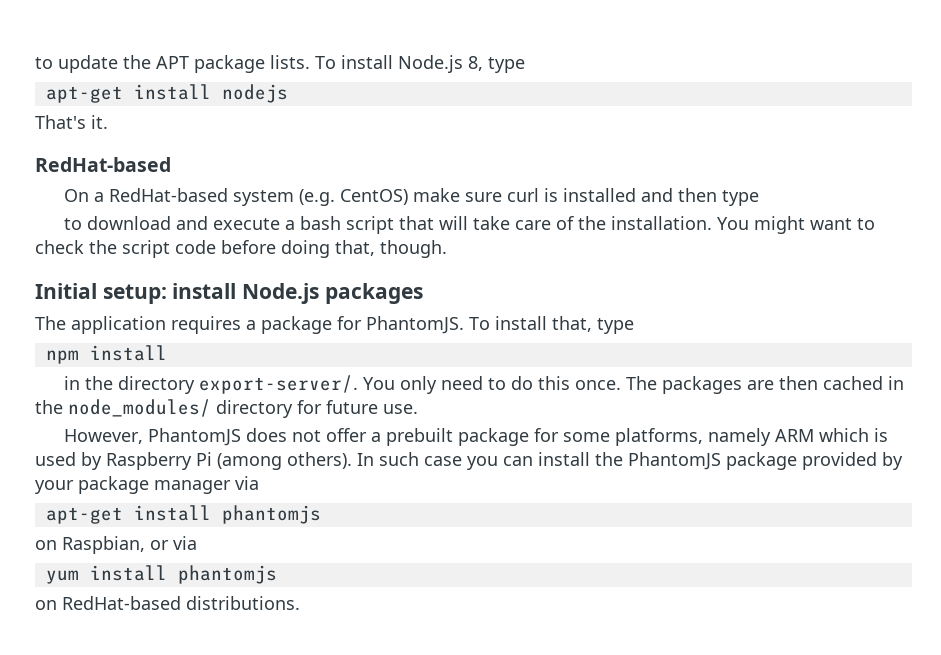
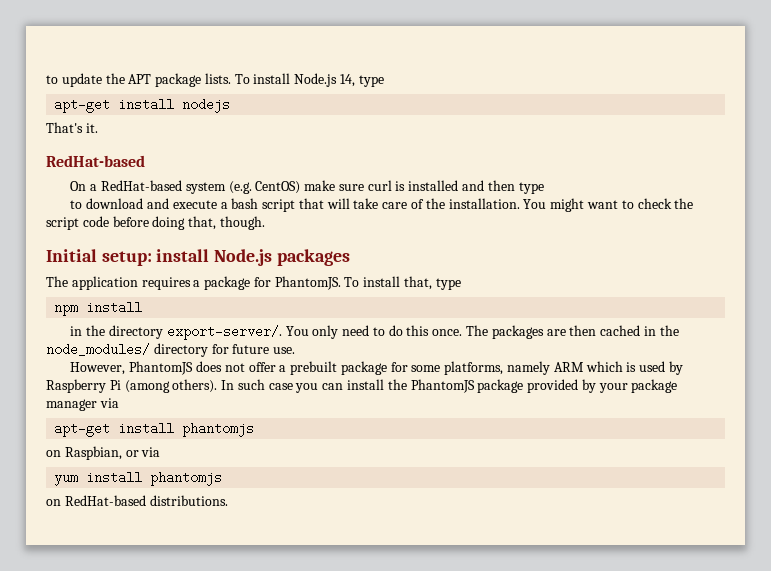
- To install Node.js 8, type
+ To install Node.js 14, type

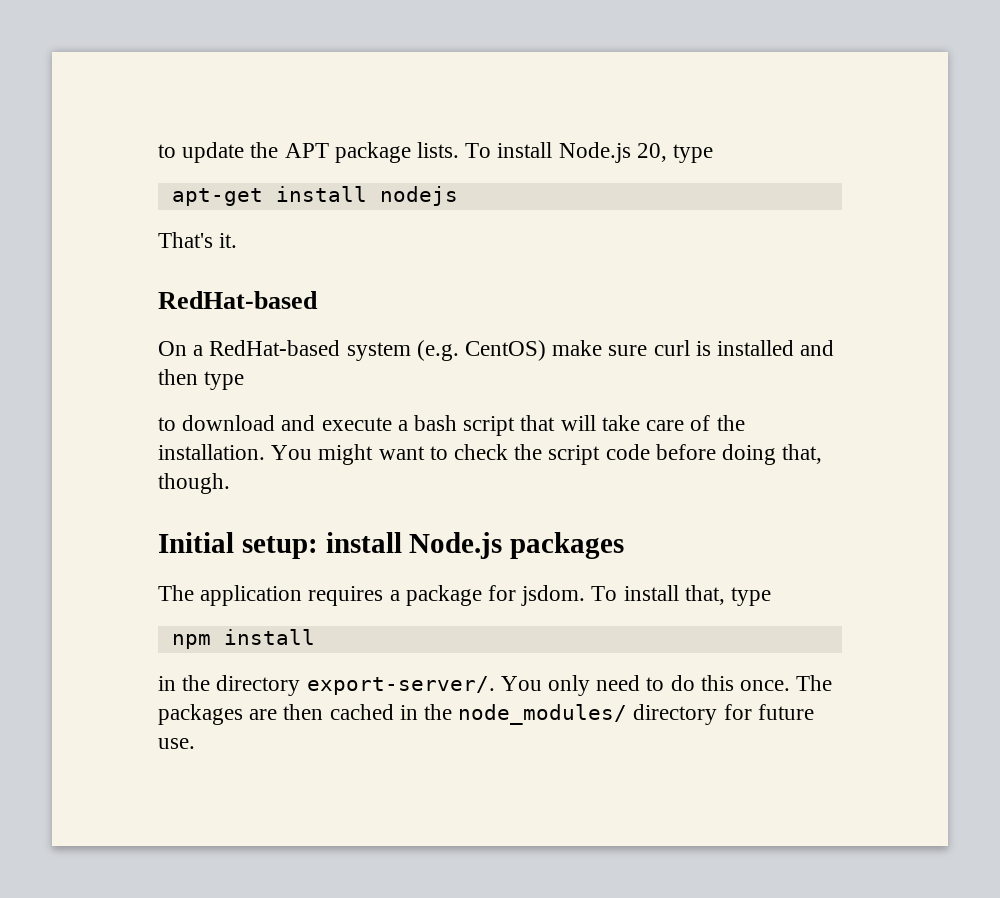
- To install Node.js 14, type
+ To install Node.js 20, type
- The application requires a package for PhantomJS.
+ The application requires a package for jsdom.
- However, PhantomJS does not offer a prebuilt package for some platforms, namely ARM which is used by Raspberry Pi (among others). In such case you can install the PhantomJS package provided by your package manager via
- apt-get install phantomjs
- on Raspbian, or via
- yum install phantomjs
- on RedHat-based distributions.

